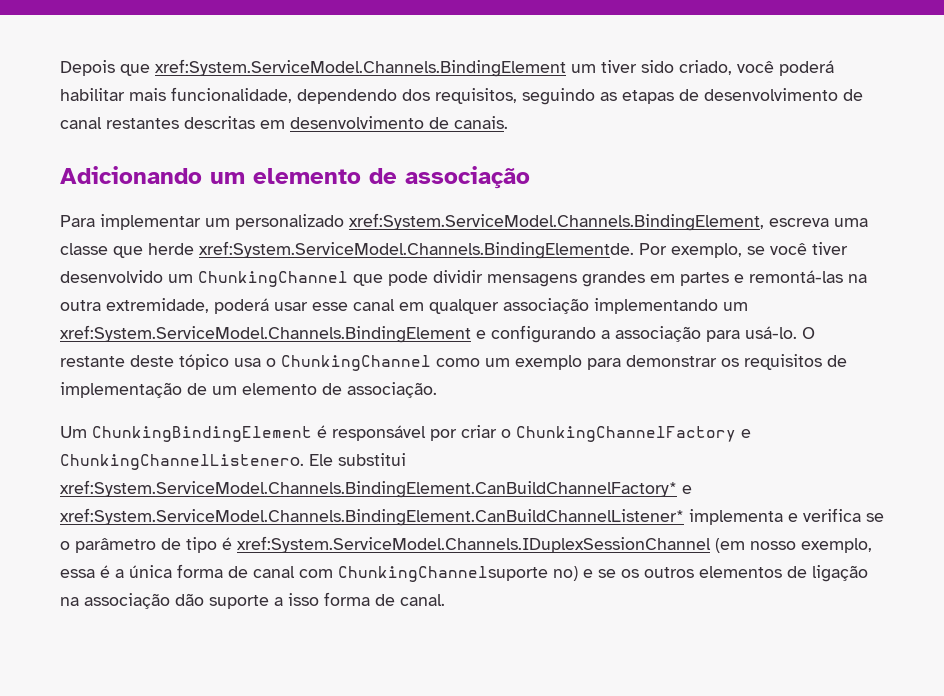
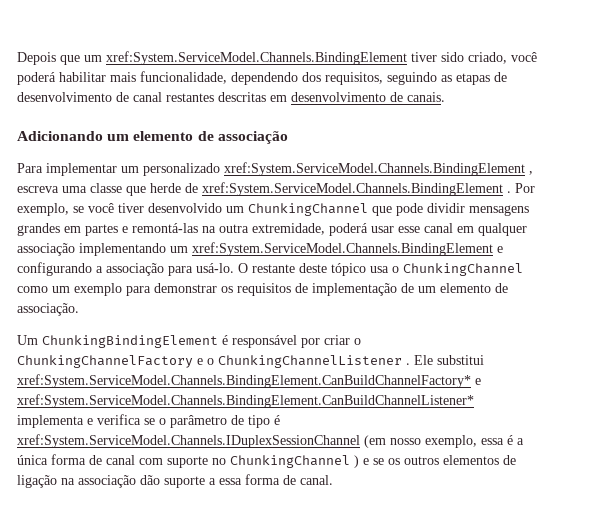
- Depois que xref:System.ServiceModel.Channels.BindingElement um tiver sido criado, você poderá habilitar mais funcionalidade, dependendo dos requisitos, seguindo as etapas de desenvolvimento de canal restantes descritas em desenvolvimento de canais.
+ Depois que um xref:System.ServiceModel.Channels.BindingElement tiver sido criado, você poderá habilitar mais funcionalidade, dependendo dos requisitos, seguindo as etapas de desenvolvimento de canal restantes descritas em desenvolvimento de canais.
- Para implementar um personalizado xref:System.ServiceModel.Channels.BindingElement, escreva uma classe que herde xref:System.ServiceModel.Channels.BindingElementde. Por exemplo, se você tiver desenvolvido um ChunkingChannel que pode dividir mensagens grandes em partes e remontá-las na outra extremidade, poderá usar esse canal em qualquer associação implementando um xref:System.ServiceModel.Channels.BindingElement e configurando a associação para usá-lo.
+ Para implementar um personalizado xref:System.ServiceModel.Channels.BindingElement , escreva uma classe que herde de xref:System.ServiceModel.Channels.BindingElement . Por exemplo, se você tiver desenvolvido um ChunkingChannel que pode dividir mensagens grandes em partes e remontá-las na outra extremidade, poderá usar esse canal em qualquer associação implementando um xref:System.ServiceModel.Channels.BindingElement e configurando a associação para usá-lo.
- Um ChunkingBindingElement é responsável por criar o ChunkingChannelFactory e ChunkingChannelListenero.
+ Um ChunkingBindingElement é responsável por criar o ChunkingChannelFactory e o ChunkingChannelListener .
- Ele substitui xref:System.ServiceModel.Channels.BindingElement.CanBuildChannelFactory* e xref:System.ServiceModel.Channels.BindingElement.CanBuildChannelListener* implementa e verifica se o parâmetro de tipo é xref:System.ServiceModel.Channels.IDuplexSessionChannel (em nosso exemplo, essa é a única forma de canal com ChunkingChannelsuporte no) e se os outros elementos de ligação na associação dão suporte a isso forma de canal.
+ Ele substitui xref:System.ServiceModel.Channels.BindingElement.CanBuildChannelFactory* e xref:System.ServiceModel.Channels.BindingElement.CanBuildChannelListener* implementa e verifica se o parâmetro de tipo é xref:System.ServiceModel.Channels.IDuplexSessionChannel (em nosso exemplo, essa é a única forma de canal com suporte no ChunkingChannel ) e se os outros elementos de ligação na associação dão suporte a essa forma de canal.

